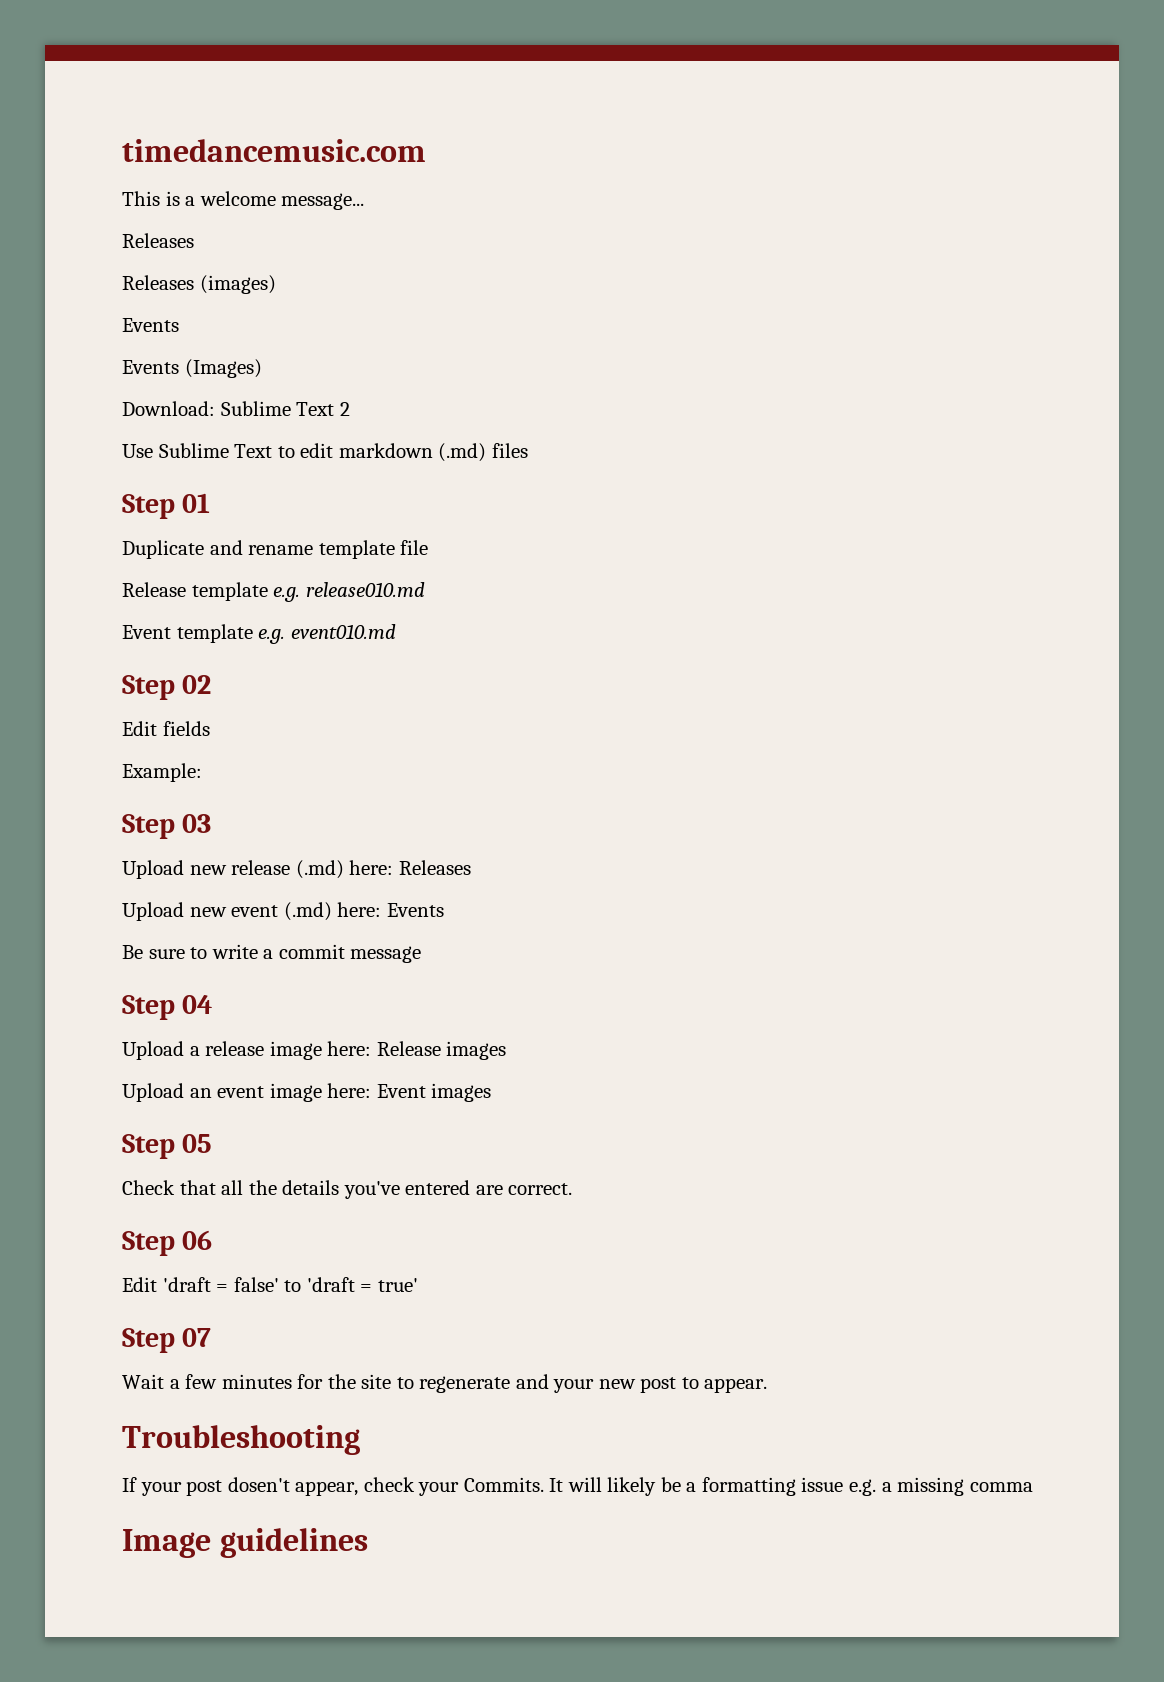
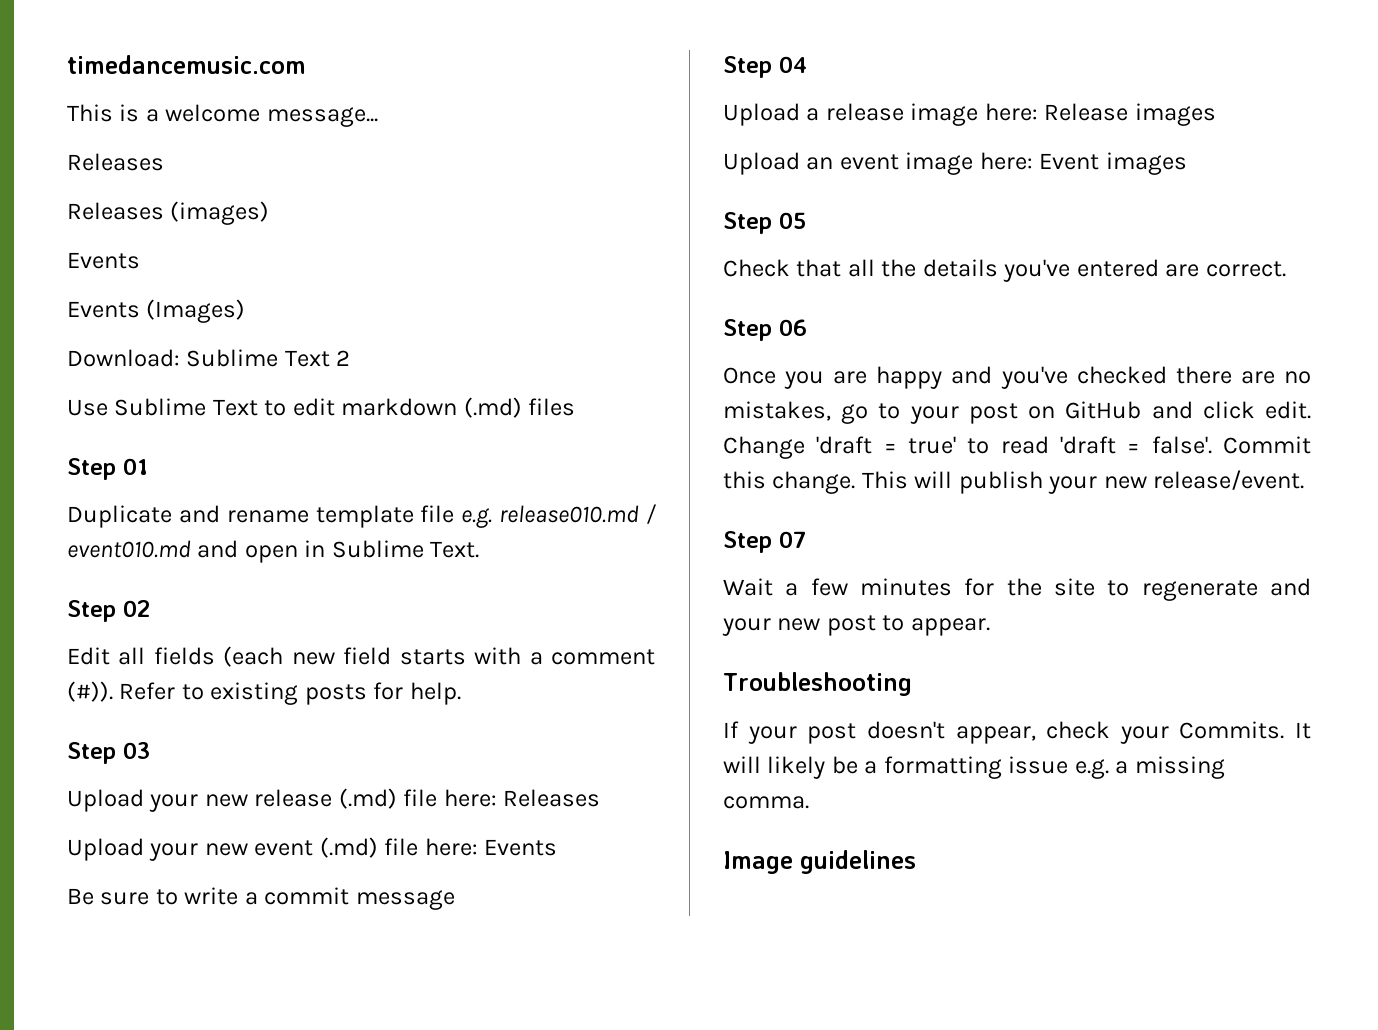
- Duplicate and rename template file
- Release template e.g. release010.md
- Event template e.g. event010.md
+ Duplicate and rename template file e.g. release010.md / event010.md and open in Sublime Text.
- Edit fields
- Example:
+ Edit all fields (each new field starts with a comment (#)). Refer to existing posts for help.
- Upload new release (.md) here: Releases
+ Upload your new release (.md) file here: Releases
- Upload new event (.md) here: Events
+ Upload your new event (.md) file here: Events
- Edit 'draft = false' to 'draft = true'
+ Once you are happy and you've checked there are no mistakes, go to your post on GitHub and click edit. Change 'draft = true' to read 'draft = false'. Commit this change. This will publish your new release/event.
- If your post dosen't appear, check your Commits.
+ If your post doesn't appear, check your Commits.
- It will likely be a formatting issue e.g. a missing comma
+ It will likely be a formatting issue e.g. a missing comma.

